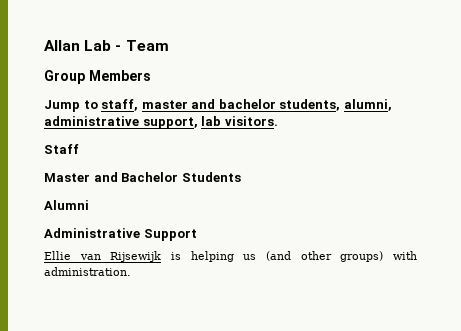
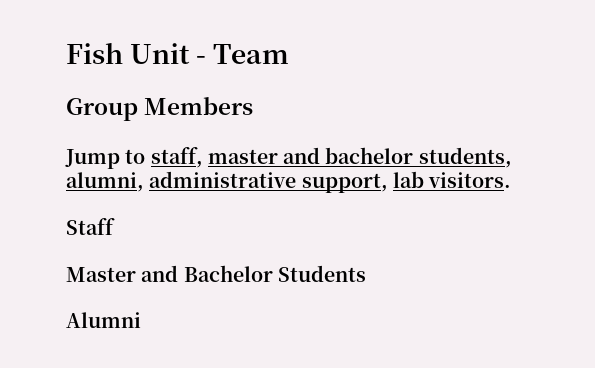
- Allan Lab - Team
+ Fish Unit - Team
- Administrative Support
- Ellie van Rijsewijk is helping us (and other groups) with administration.

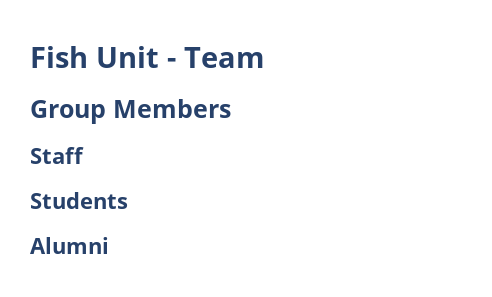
- Jump to staff, master and bachelor students, alumni, administrative support, lab visitors.
  Staff
- Master and Bachelor Students
+ Students

